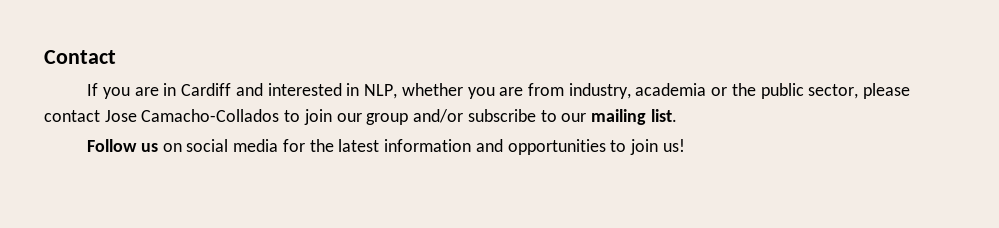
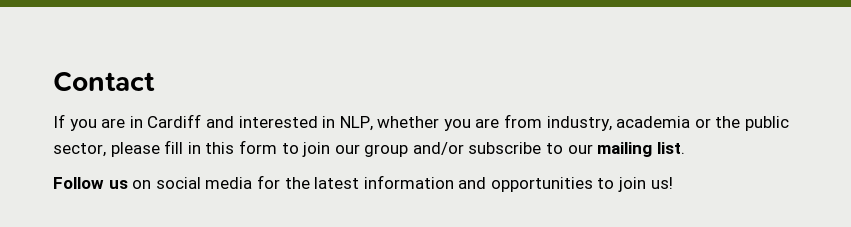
- If you are in Cardiff and interested in NLP, whether you are from industry, academia or the public sector, please contact Jose Camacho-Collados to join our group and/or subscribe to our mailing list.
+ If you are in Cardiff and interested in NLP, whether you are from industry, academia or the public sector, please fill in this form to join our group and/or subscribe to our mailing list.

